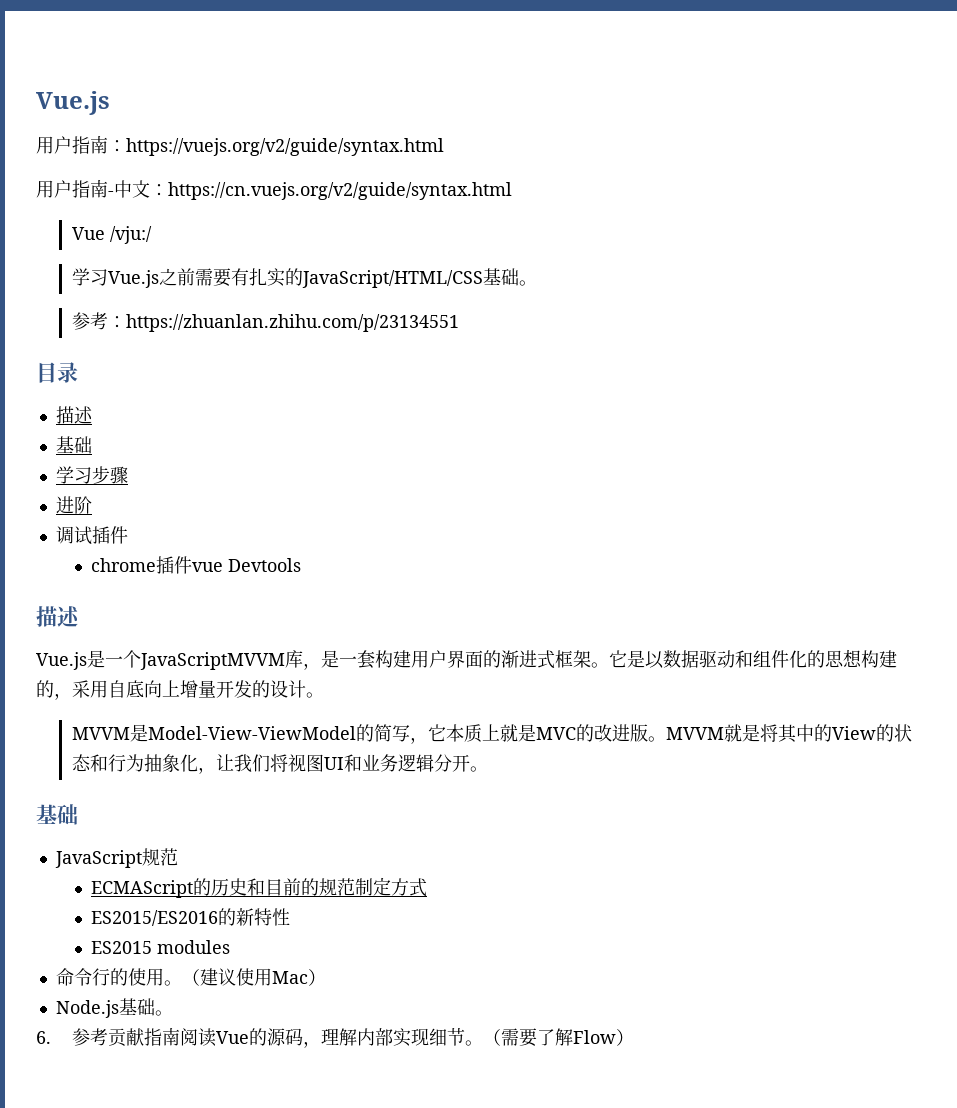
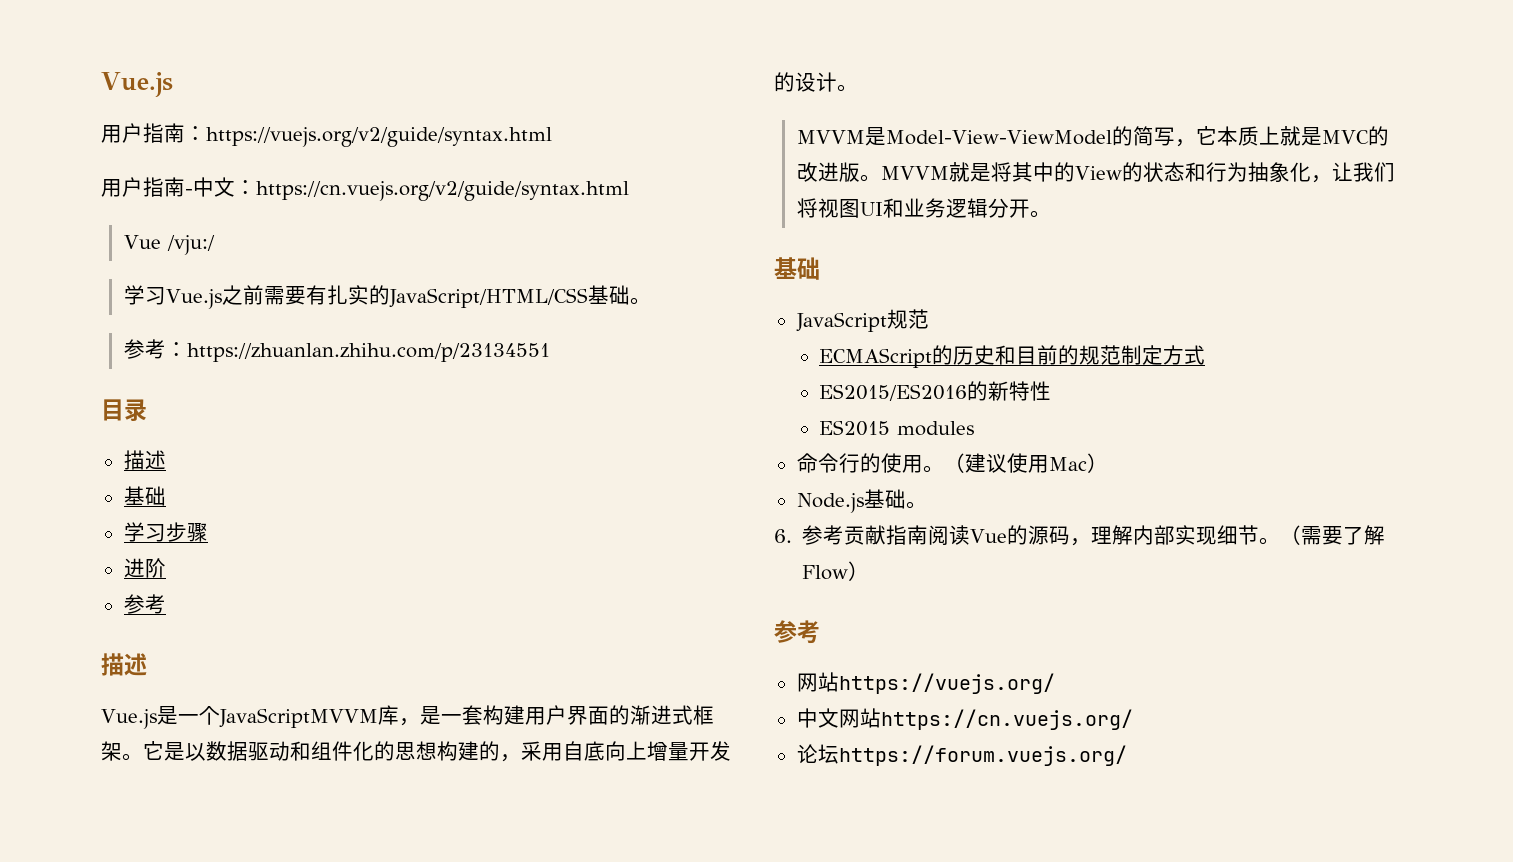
  进阶
- 调试插件
- chrome插件vue Devtools
+ 参考
  （需要了解Flow）
+ 参考
+ 网站https://vuejs.org/
+ 中文网站https://cn.vuejs.org/
+ 论坛https://forum.vuejs.org/

